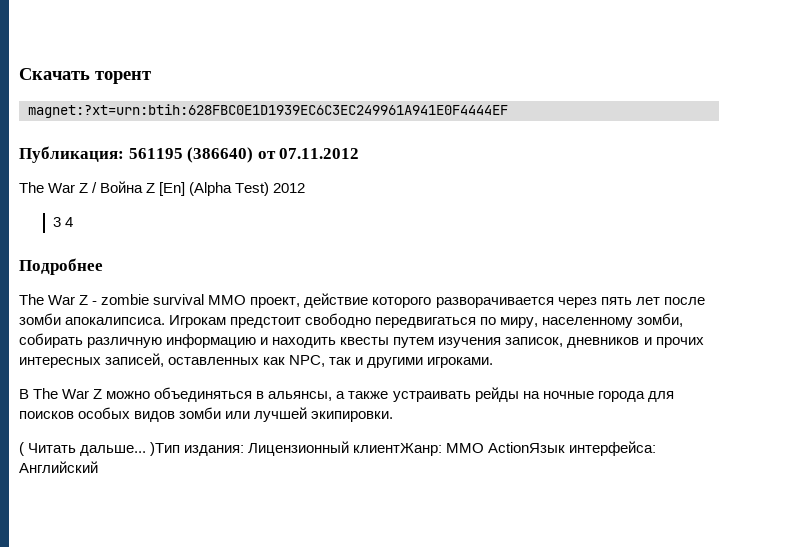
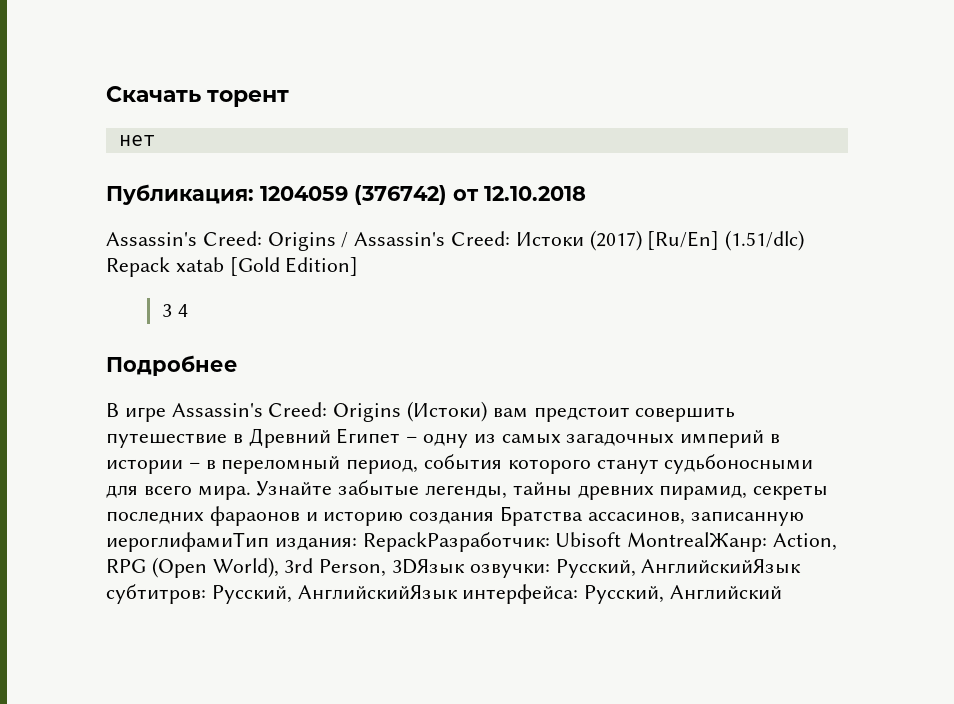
- magnet:?xt=urn:btih:628FBC0E1D1939EC6C3EC249961A941E0F4444EF
+ нет
- Публикация: 561195 (386640) от 07.11.2012
- The War Z / Война Z [En] (Alpha Test) 2012
+ Публикация: 1204059 (376742) от 12.10.2018
+ Assassin's Creed: Origins / Assassin's Creed: Истоки (2017) [Ru/En] (1.51/dlc) Repack xatab [Gold Edition]
  3 4
  Подробнее
- The War Z - zombie survival MMO проект, действие которого разворачивается через пять лет после зомби апокалипсиса. Игрокам предстоит свободно передвигаться по миру, населенному зомби, собирать различную информацию и находить квесты путем изучения записок, дневников и прочих интересных записей, оставленных как NPC, так и другими игроками.
- В The War Z можно объединяться в альянсы, а также устраивать рейды на ночные города для поисков особых видов зомби или лучшей экипировки.
- ( Читать дальше... )Тип издания: Лицензионный клиентЖанр: MMO ActionЯзык интерфейса: Английский
+ В игре Assassin's Creed: Origins (Истоки) вам предстоит совершить путешествие в Древний Египет – одну из самых загадочных империй в истории – в переломный период, события которого станут судьбоносными для всего мира. Узнайте забытые легенды, тайны древних пирамид, секреты последних фараонов и историю создания Братства ассасинов, записанную иероглифамиТип издания: RepackРазработчик: Ubisoft MontrealЖанр: Action, RPG (Open World), 3rd Person, 3DЯзык озвучки: Русский, АнглийскийЯзык субтитров: Русский, АнглийскийЯзык интерфейса: Русский, Английский

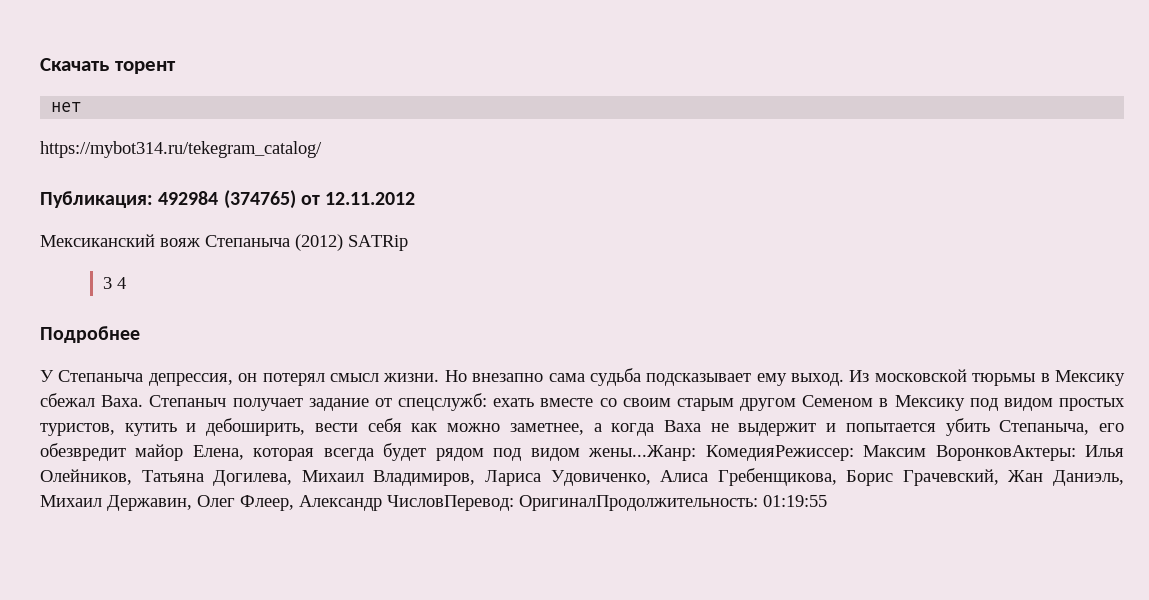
+ https://mybot314.ru/tekegram_catalog/
- Публикация: 1204059 (376742) от 12.10.2018
- Assassin's Creed: Origins / Assassin's Creed: Истоки (2017) [Ru/En] (1.51/dlc) Repack xatab [Gold Edition]
+ Публикация: 492984 (374765) от 12.11.2012
+ Мексиканский вояж Степаныча (2012) SATRip
  3 4
  Подробнее
- В игре Assassin's Creed: Origins (Истоки) вам предстоит совершить путешествие в Древний Египет – одну из самых загадочных империй в истории – в переломный период, события которого станут судьбоносными для всего мира. Узнайте забытые легенды, тайны древних пирамид, секреты последних фараонов и историю создания Братства ассасинов, записанную иероглифамиТип издания: RepackРазработчик: Ubisoft MontrealЖанр: Action, RPG (Open World), 3rd Person, 3DЯзык озвучки: Русский, АнглийскийЯзык субтитров: Русский, АнглийскийЯзык интерфейса: Русский, Английский
+ У Степаныча депрессия, он потерял смысл жизни. Но внезапно сама судьба подсказывает ему выход. Из московской тюрьмы в Мексику сбежал Ваха. Степаныч получает задание от спецслужб: ехать вместе со своим старым другом Семеном в Мексику под видом простых туристов, кутить и дебоширить, вести себя как можно заметнее, а когда Ваха не выдержит и попытается убить Степаныча, его обезвредит майор Елена, которая всегда будет рядом под видом жены...Жанр: КомедияРежиссер: Максим ВоронковАктеры: Илья Олейников, Татьяна Догилева, Михаил Владимиров, Лариса Удовиченко, Алиса Гребенщикова, Борис Грачевский, Жан Даниэль, Михаил Державин, Олег Флеер, Александр ЧисловПеревод: ОригиналПродолжительность: 01:19:55

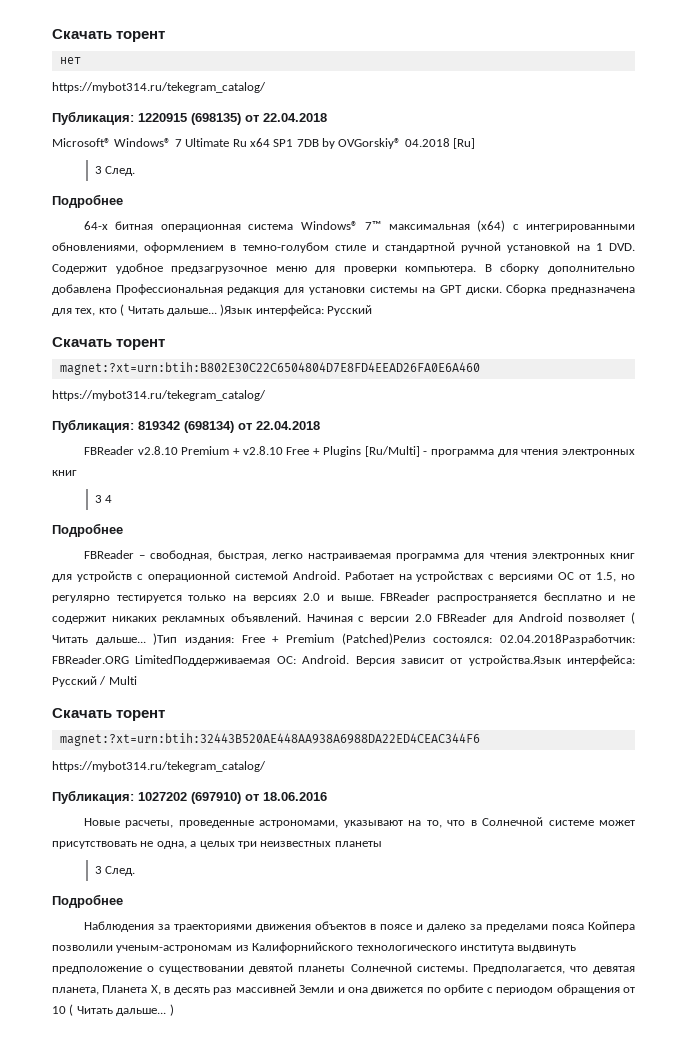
- Публикация: 492984 (374765) от 12.11.2012
- Мексиканский вояж Степаныча (2012) SATRip
+ Публикация: 1220915 (698135) от 22.04.2018
+ Microsoft® Windows® 7 Ultimate Ru x64 SP1 7DB by OVGorskiy® 04.2018 [Ru]
+ 3 След.
+ Подробнее
+ 64-х битная операционная система Windows® 7™ максимальная (x64) с интегрированными обновлениями, оформлением в темно-голубом стиле и стандартной ручной установкой на 1 DVD. Содержит удобное предзагрузочное меню для проверки компьютера. В сборку дополнительно добавлена Профессиональная редакция для установки системы на GPT диски. Сборка предназначена для тех, кто ( Читать дальше... )Язык интерфейса: Русский
+ Скачать торент
+ magnet:?xt=urn:btih:B802E30C22C6504804D7E8FD4EEAD26FA0E6A460
+ https://mybot314.ru/tekegram_catalog/
+ Публикация: 819342 (698134) от 22.04.2018
+ FBReader v2.8.10 Premium + v2.8.10 Free + Plugins [Ru/Multi] - программа для чтения электронных книг
  3 4
  Подробнее
- У Степаныча депрессия, он потерял смысл жизни. Но внезапно сама судьба подсказывает ему выход. Из московской тюрьмы в Мексику сбежал Ваха. Степаныч получает задание от спецслужб: ехать вместе со своим старым другом Семеном в Мексику под видом простых туристов, кутить и дебоширить, вести себя как можно заметнее, а когда Ваха не выдержит и попытается убить Степаныча, его обезвредит майор Елена, которая всегда будет рядом под видом жены...Жанр: КомедияРежиссер: Максим ВоронковАктеры: Илья Олейников, Татьяна Догилева, Михаил Владимиров, Лариса Удовиченко, Алиса Гребенщикова, Борис Грачевский, Жан Даниэль, Михаил Державин, Олег Флеер, Александр ЧисловПеревод: ОригиналПродолжительность: 01:19:55
+ FBReader – свободная, быстрая, легко настраиваемая программа для чтения электронных книг для устройств с операционной системой Android. Работает на устройствах с версиями ОС от 1.5, но регулярно тестируется только на версиях 2.0 и выше. FBReader распространяется бесплатно и не содержит никаких рекламных объявлений. Начиная с версии 2.0 FBReader для Android позволяет ( Читать дальше... )Тип издания: Free + Premium (Patched)Релиз состоялся: 02.04.2018Разработчик: FBReader.ORG LimitedПоддерживаемая ОС: Android. Версия зависит от устройства.Язык интерфейса: Русский / Multi
+ Скачать торент
+ magnet:?xt=urn:btih:32443B520AE448AA938A6988DA22ED4CEAC344F6
+ https://mybot314.ru/tekegram_catalog/
+ Публикация: 1027202 (697910) от 18.06.2016
+ Новые расчеты, проведенные астрономами, указывают на то, что в Солнечной системе может присутствовать не одна, а целых три неизвестных планеты
+ 3 След.
+ Подробнее
+ Наблюдения за траекториями движения объектов в поясе и далеко за пределами пояса Койпера позволили ученым-астрономам из Калифорнийского технологического института выдвинуть предположение о существовании девятой планеты Солнечной системы. Предполагается, что девятая планета, Планета Х, в десять раз массивней Земли и она движется по орбите с периодом обращения от 10 ( Читать дальше... )

